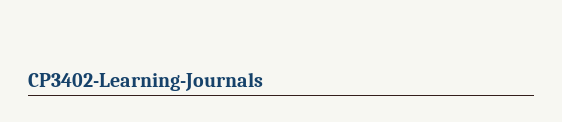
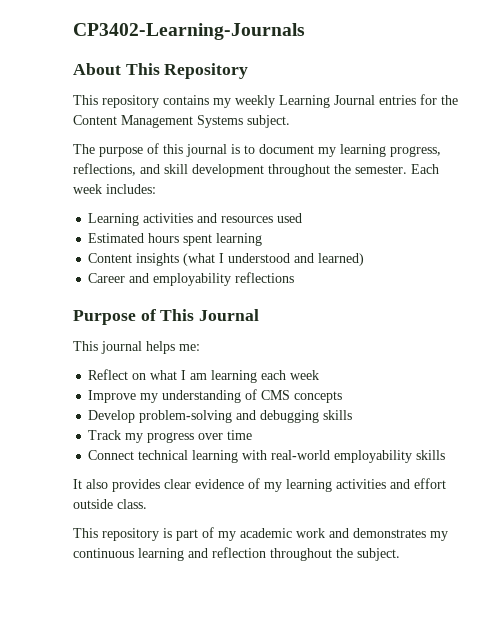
+ About This Repository
+ This repository contains my weekly Learning Journal entries for the Content Management Systems subject.
+ The purpose of this journal is to document my learning progress, reflections, and skill development throughout the semester. Each week includes:
+ Learning activities and resources used
+ Estimated hours spent learning
+ Content insights (what I understood and learned)
+ Career and employability reflections
+ Purpose of This Journal
+ This journal helps me:
+ Reflect on what I am learning each week
+ Improve my understanding of CMS concepts
+ Develop problem-solving and debugging skills
+ Track my progress over time
+ Connect technical learning with real-world employability skills
+ It also provides clear evidence of my learning activities and effort outside class.
+ This repository is part of my academic work and demonstrates my continuous learning and reflection throughout the subject.

